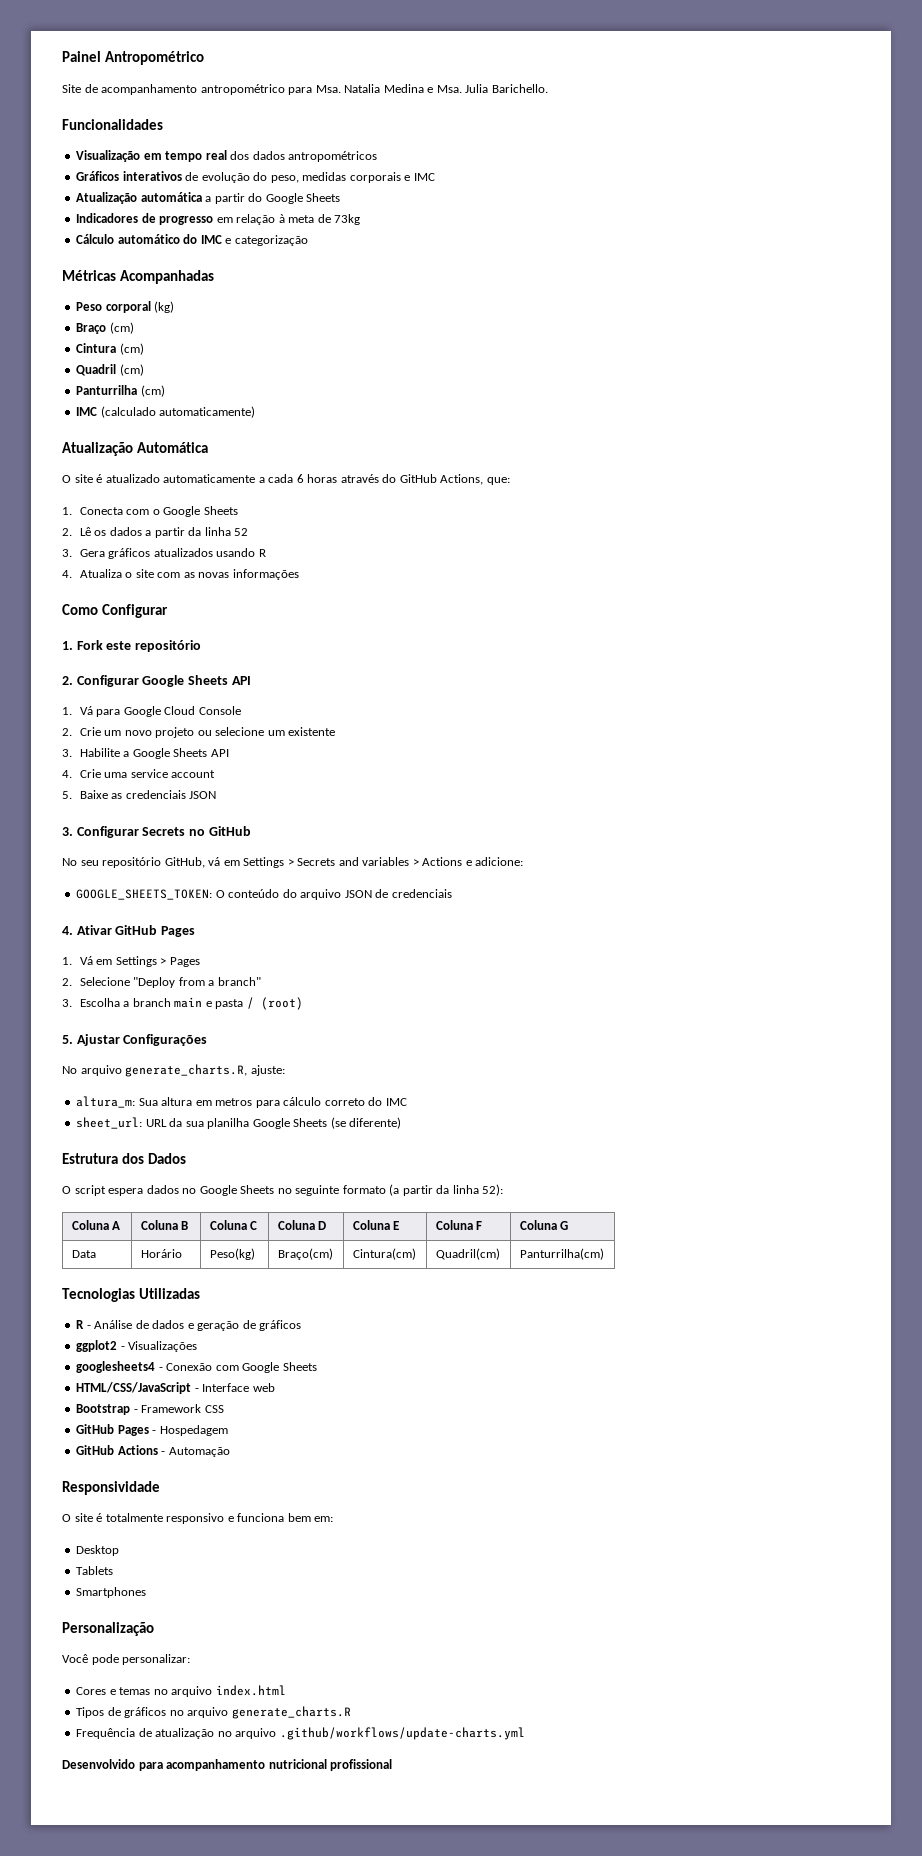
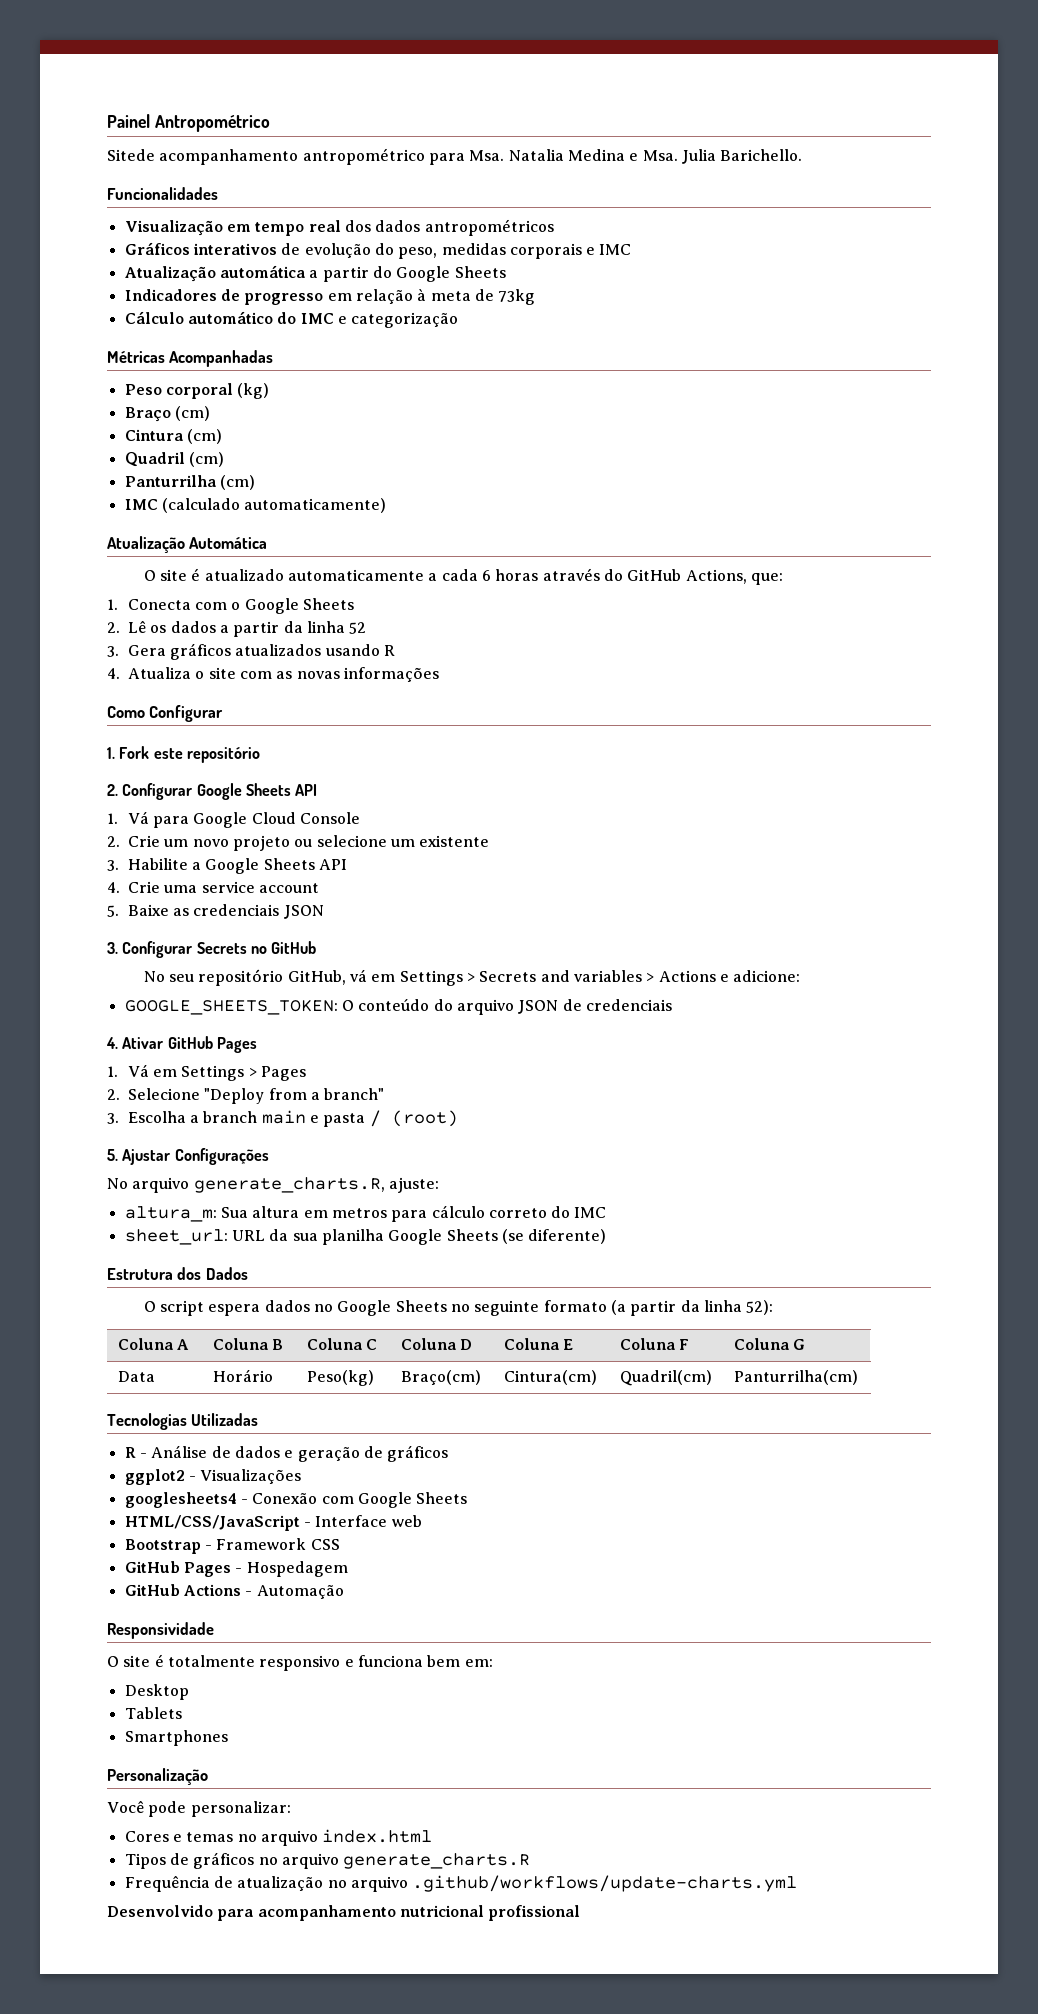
- Site de acompanhamento antropométrico para Msa. Natalia Medina e Msa. Julia Barichello.
+ Sitede acompanhamento antropométrico para Msa. Natalia Medina e Msa. Julia Barichello.

